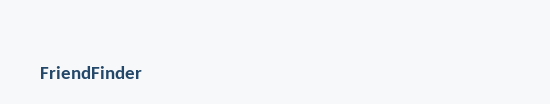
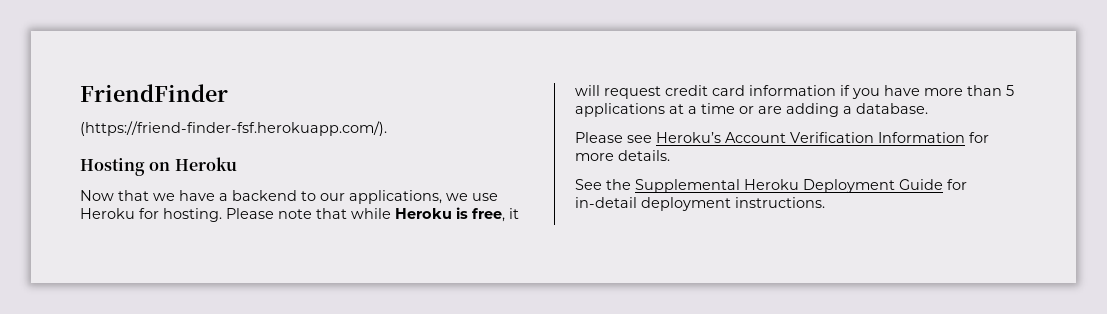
+ (https://friend-finder-fsf.herokuapp.com/).
+ Hosting on Heroku
+ Now that we have a backend to our applications, we use Heroku for hosting. Please note that while Heroku is free, it will request credit card information if you have more than 5 applications at a time or are adding a database.
+ Please see Heroku’s Account Verification Information for more details.
+ See the Supplemental Heroku Deployment Guide for in-detail deployment instructions.

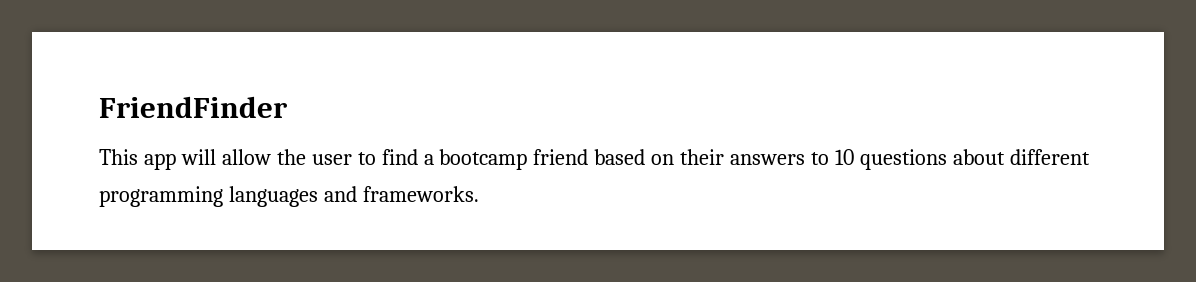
- (https://friend-finder-fsf.herokuapp.com/).
- Hosting on Heroku
- Now that we have a backend to our applications, we use Heroku for hosting. Please note that while Heroku is free, it will request credit card information if you have more than 5 applications at a time or are adding a database.
- Please see Heroku’s Account Verification Information for more details.
- See the Supplemental Heroku Deployment Guide for in-detail deployment instructions.
+ This app will allow the user to find a bootcamp friend based on their answers to 10 questions about different programming languages and frameworks.

